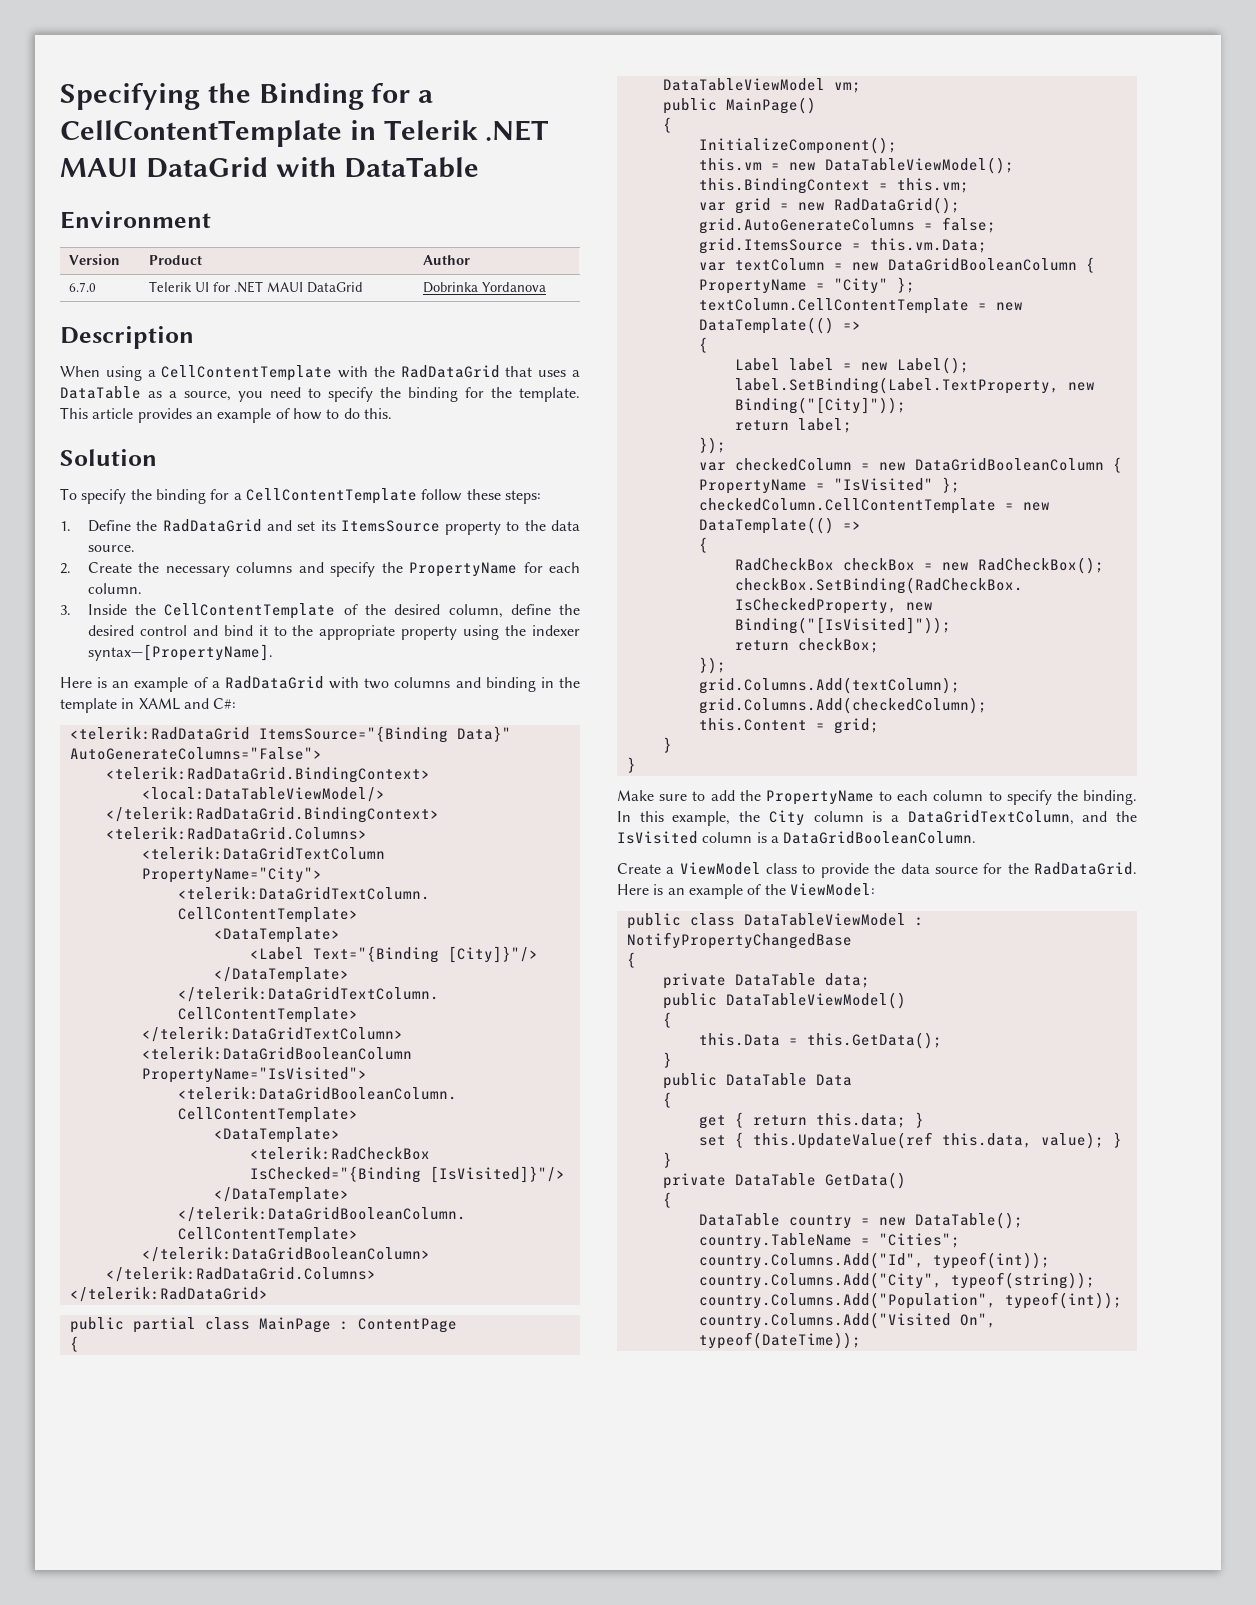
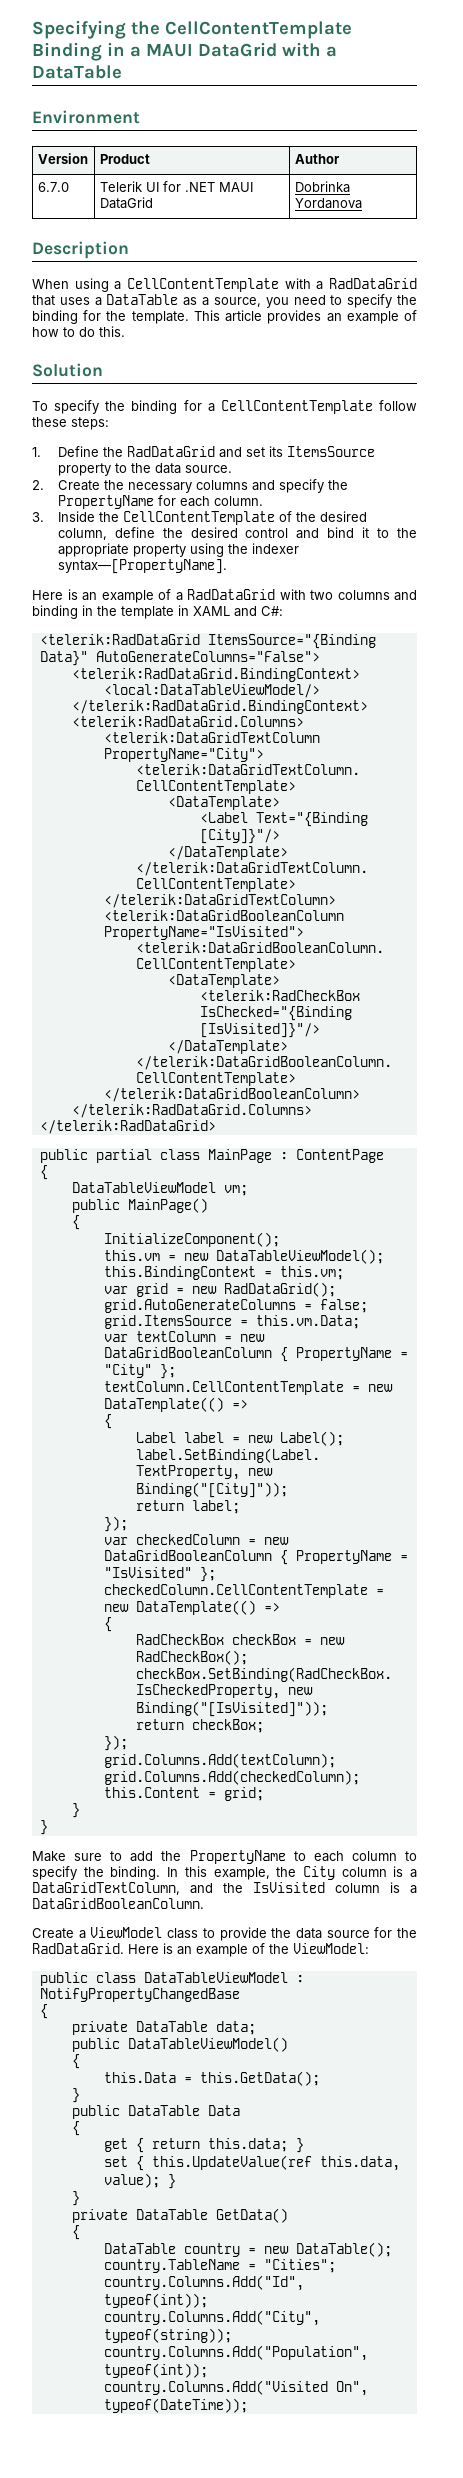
- Specifying the Binding for a CellContentTemplate in Telerik .NET MAUI DataGrid with DataTable
+ Specifying the CellContentTemplate Binding in a MAUI DataGrid with a DataTable
- When using a CellContentTemplate with the RadDataGrid that uses a DataTable as a source, you need to specify the binding for the template.
+ When using a CellContentTemplate with a RadDataGrid that uses a DataTable as a source, you need to specify the binding for the template.

